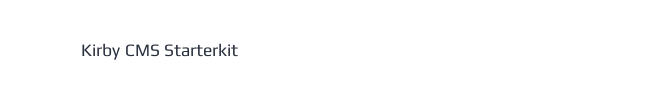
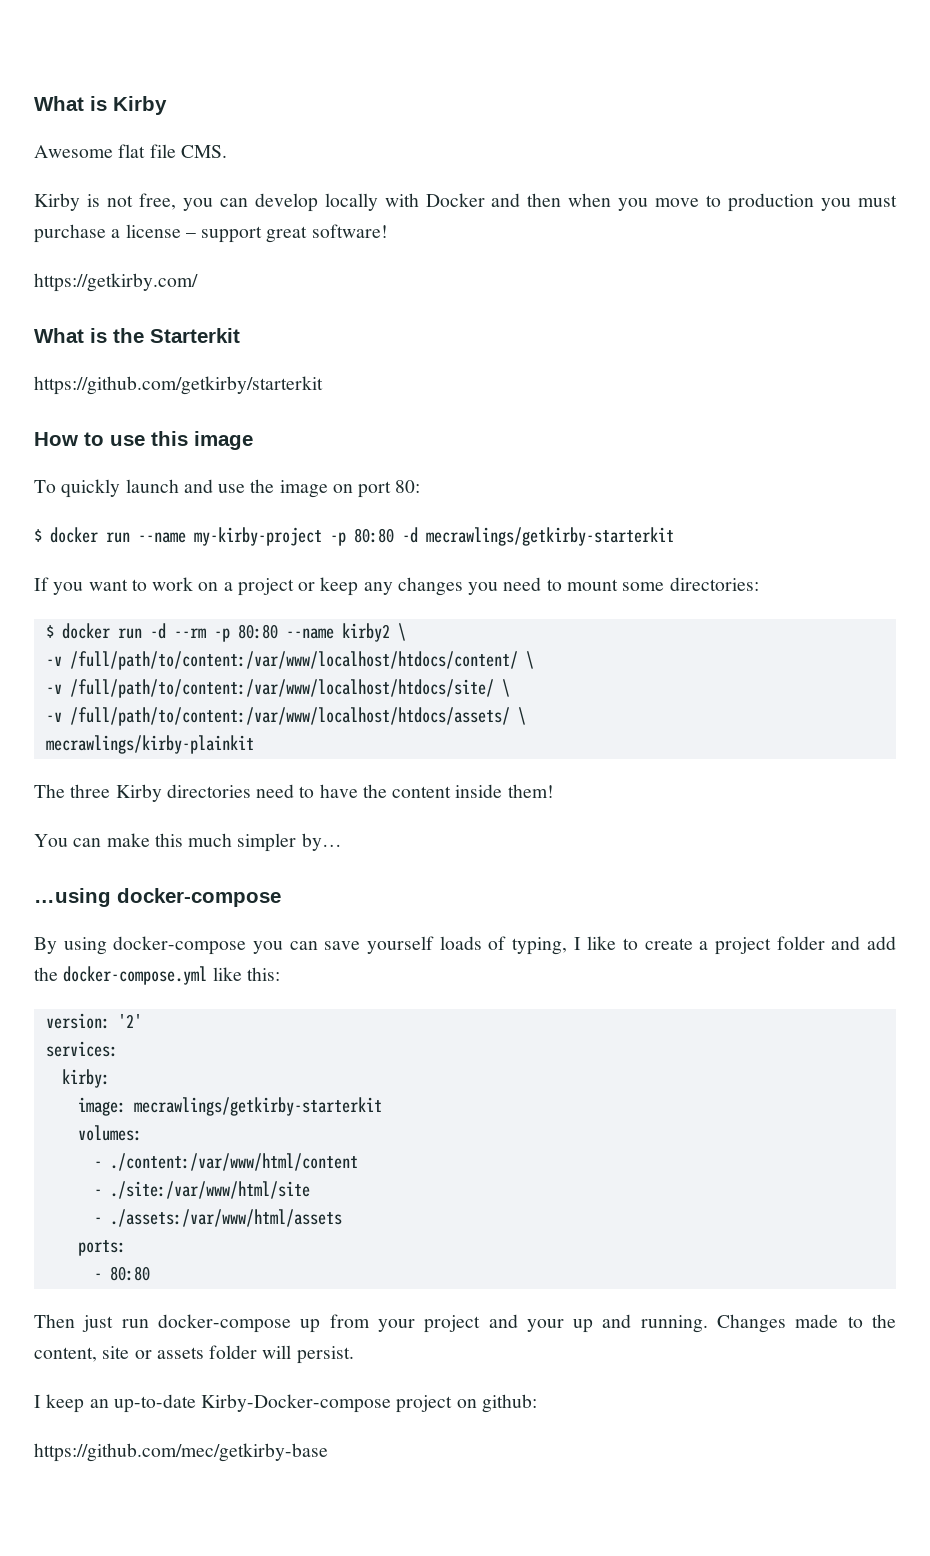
- Kirby CMS Starterkit
+ What is Kirby
+ Awesome flat file CMS.
+ Kirby is not free, you can develop locally with Docker and then when you move to production you must purchase a license – support great software!
+ https://getkirby.com/
+ What is the Starterkit
+ https://github.com/getkirby/starterkit
+ How to use this image
+ To quickly launch and use the image on port 80:
+ $ docker run --name my-kirby-project -p 80:80 -d mecrawlings/getkirby-starterkit
+ If you want to work on a project or keep any changes you need to mount some directories:
+ $ docker run -d --rm -p 80:80 --name kirby2 \
+ -v /full/path/to/content:/var/www/localhost/htdocs/content/ \
+ -v /full/path/to/content:/var/www/localhost/htdocs/site/ \
+ -v /full/path/to/content:/var/www/localhost/htdocs/assets/ \
+ mecrawlings/kirby-plainkit
+ The three Kirby directories need to have the content inside them!
+ You can make this much simpler by…
+ …using docker-compose
+ By using docker-compose you can save yourself loads of typing, I like to create a project folder and add the docker-compose.yml like this:
+ version: '2'
+ services:
+ kirby:
+ image: mecrawlings/getkirby-starterkit
+ volumes:
+ - ./content:/var/www/html/content
+ - ./site:/var/www/html/site
+ - ./assets:/var/www/html/assets
+ ports:
+ - 80:80
+ Then just run docker-compose up from your project and your up and running. Changes made to the content, site or assets folder will persist.
+ I keep an up-to-date Kirby-Docker-compose project on github:
+ https://github.com/mec/getkirby-base

